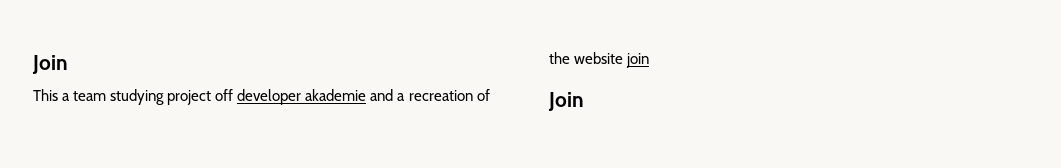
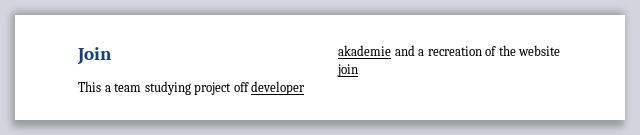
  This a team studying project off developer akademie and a recreation of the website join
- Join

